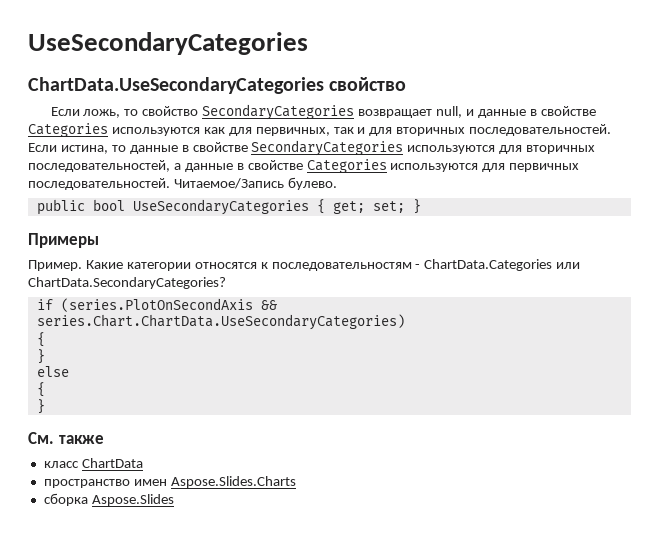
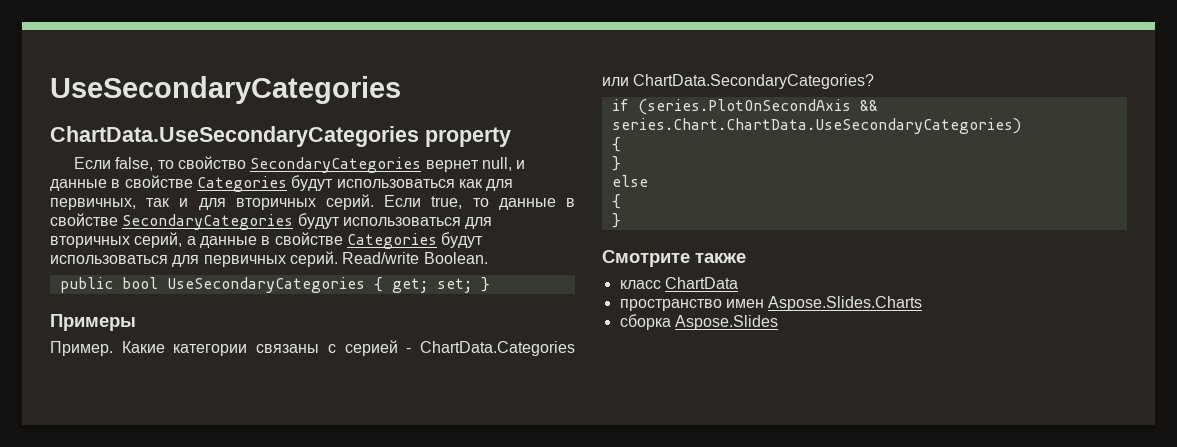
- ChartData.UseSecondaryCategories свойство
- Если ложь, то свойство SecondaryCategories возвращает null, и данные в свойстве Categories используются как для первичных, так и для вторичных последовательностей. Если истина, то данные в свойстве SecondaryCategories используются для вторичных последовательностей, а данные в свойстве Categories используются для первичных последовательностей. Читаемое/Запись булево.
+ ChartData.UseSecondaryCategories property
+ Если false, то свойство SecondaryCategories вернет null, и данные в свойстве Categories будут использоваться как для первичных, так и для вторичных серий. Если true, то данные в свойстве SecondaryCategories будут использоваться для вторичных серий, а данные в свойстве Categories будут использоваться для первичных серий. Read/write Boolean.
- Какие категории относятся к последовательностям - ChartData.Categories или ChartData.SecondaryCategories?
+ Какие категории связаны с серией - ChartData.Categories или ChartData.SecondaryCategories?
- См. также
+ Смотрите также

